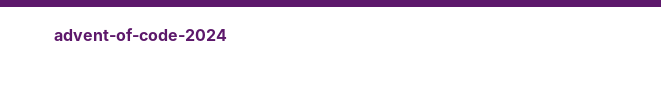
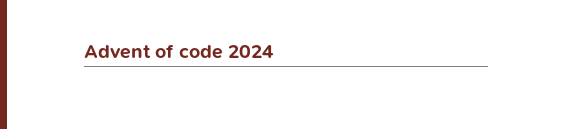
- advent-of-code-2024
+ Advent of code 2024

